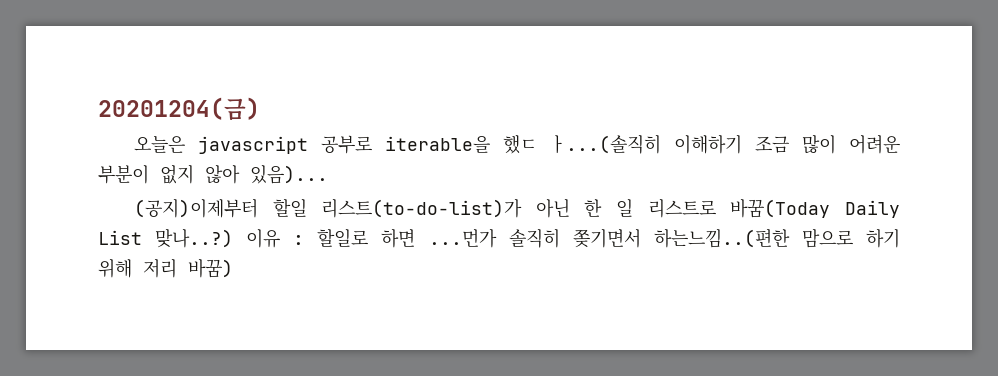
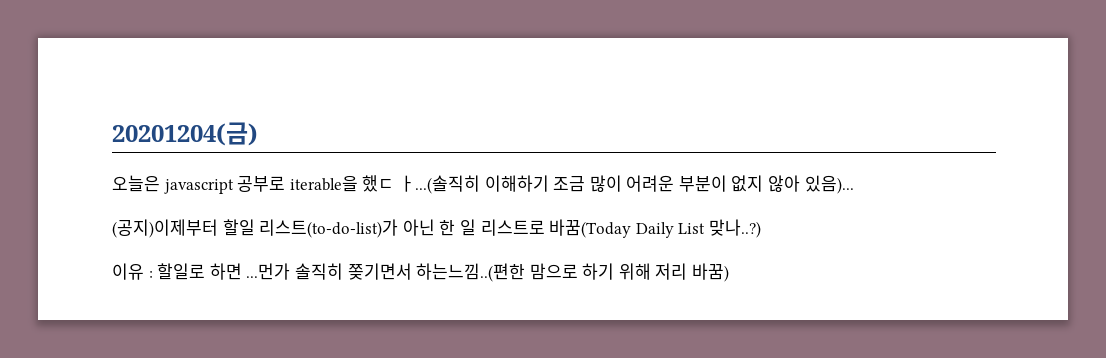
- (공지)이제부터 할일 리스트(to-do-list)가 아닌 한 일 리스트로 바꿈(Today Daily List 맞나..?) 이유 : 할일로 하면 ...먼가 솔직히 쫒기면서 하는느낌..(편한 맘으로 하기 위해 저리 바꿈)
+ (공지)이제부터 할일 리스트(to-do-list)가 아닌 한 일 리스트로 바꿈(Today Daily List 맞나..?)
+ 이유 : 할일로 하면 ...먼가 솔직히 쫒기면서 하는느낌..(편한 맘으로 하기 위해 저리 바꿈)

